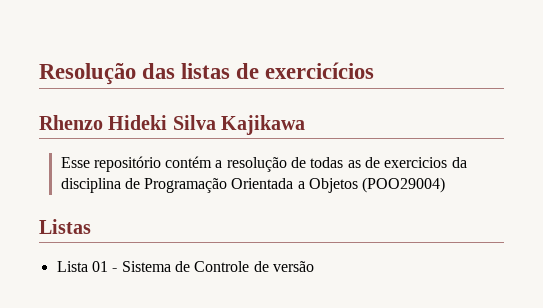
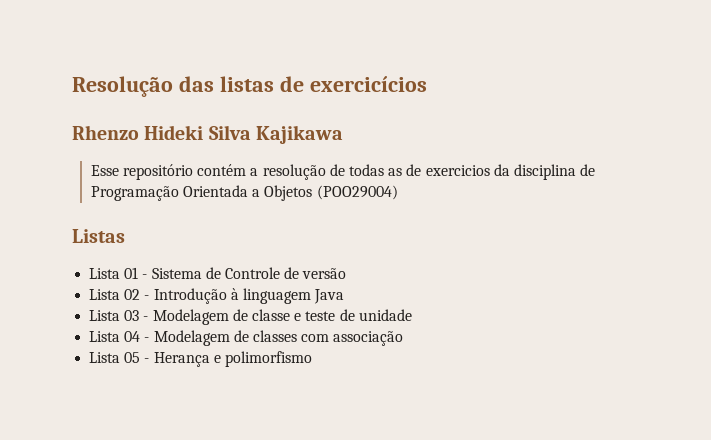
+ Lista 02 - Introdução à linguagem Java
+ Lista 03 - Modelagem de classe e teste de unidade
+ Lista 04 - Modelagem de classes com associação
+ Lista 05 - Herança e polimorfismo

